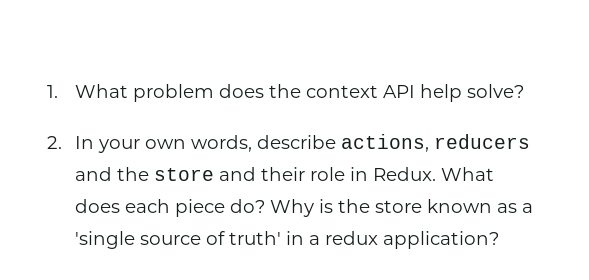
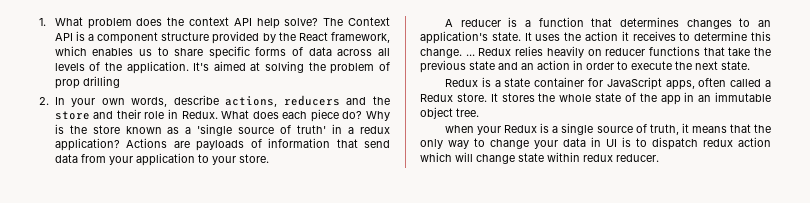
+ The Context API is a component structure provided by the React framework, which enables us to share specific forms of data across all levels of the application. It's aimed at solving the problem of prop drilling
+ Actions are payloads of information that send data from your application to your store.
+ A reducer is a function that determines changes to an application's state. It uses the action it receives to determine this change. ... Redux relies heavily on reducer functions that take the previous state and an action in order to execute the next state.
+ Redux is a state container for JavaScript apps, often called a Redux store. It stores the whole state of the app in an immutable object tree.
+ when your Redux is a single source of truth, it means that the only way to change your data in UI is to dispatch redux action which will change state within redux reducer.

